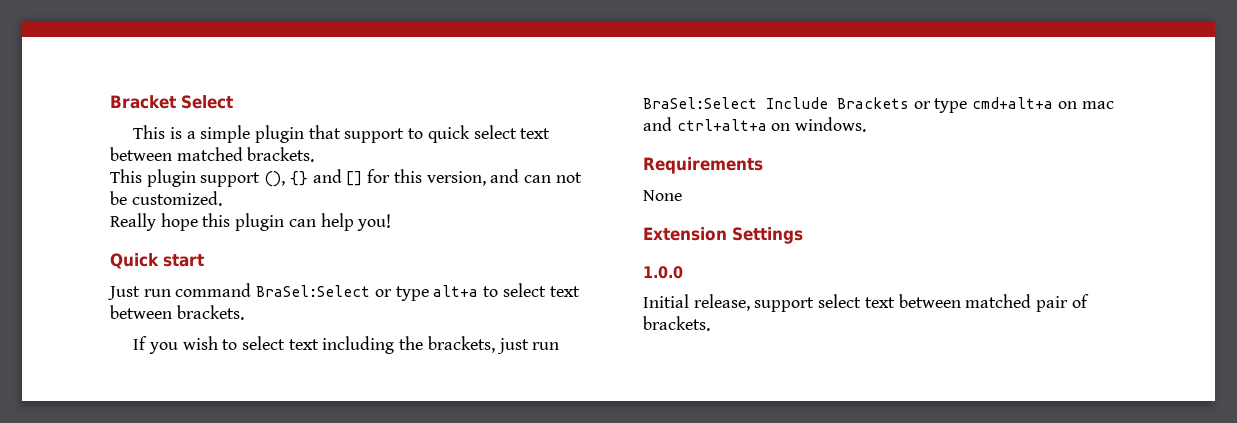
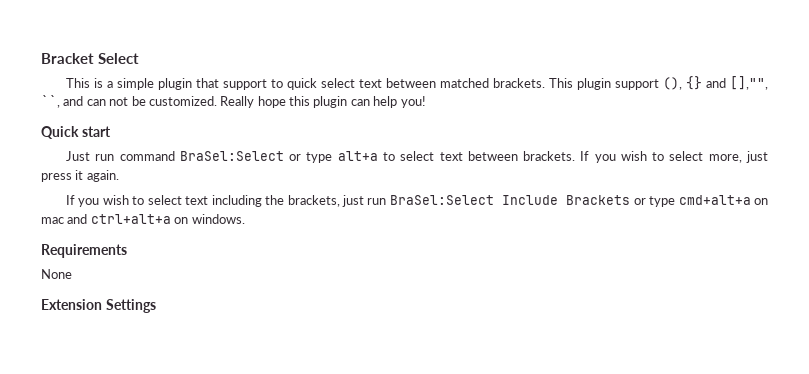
- This is a simple plugin that support to quick select text between matched brackets.
- This plugin support (), {} and [] for this version, and can not be customized.
- Really hope this plugin can help you!
+ This is a simple plugin that support to quick select text between matched brackets. This plugin support (), {} and [],"", ``, and can not be customized. Really hope this plugin can help you!
+ If you wish to select more, just press it again.
- 1.0.0
- Initial release, support select text between matched pair of brackets.

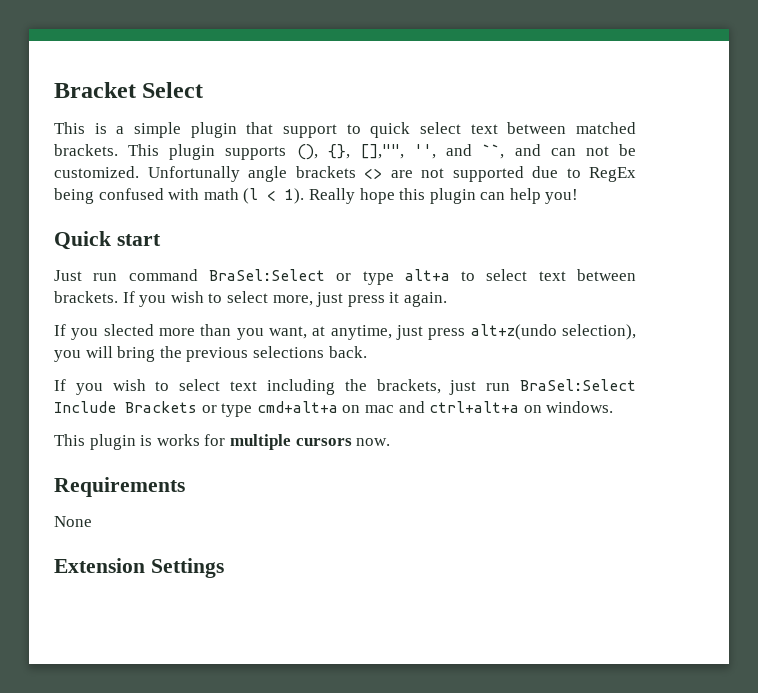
- This plugin support (), {} and [],"", ``, and can not be customized.
+ This plugin supports (), {}, [],"", '', and ``, and can not be customized.
+ Unfortunally angle brackets <> are not supported due to RegEx being confused with math (l < 1).
+ If you slected more than you want, at anytime, just press alt+z(undo selection), you will bring the previous selections back.
+ This plugin is works for multiple cursors now.

